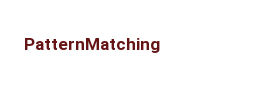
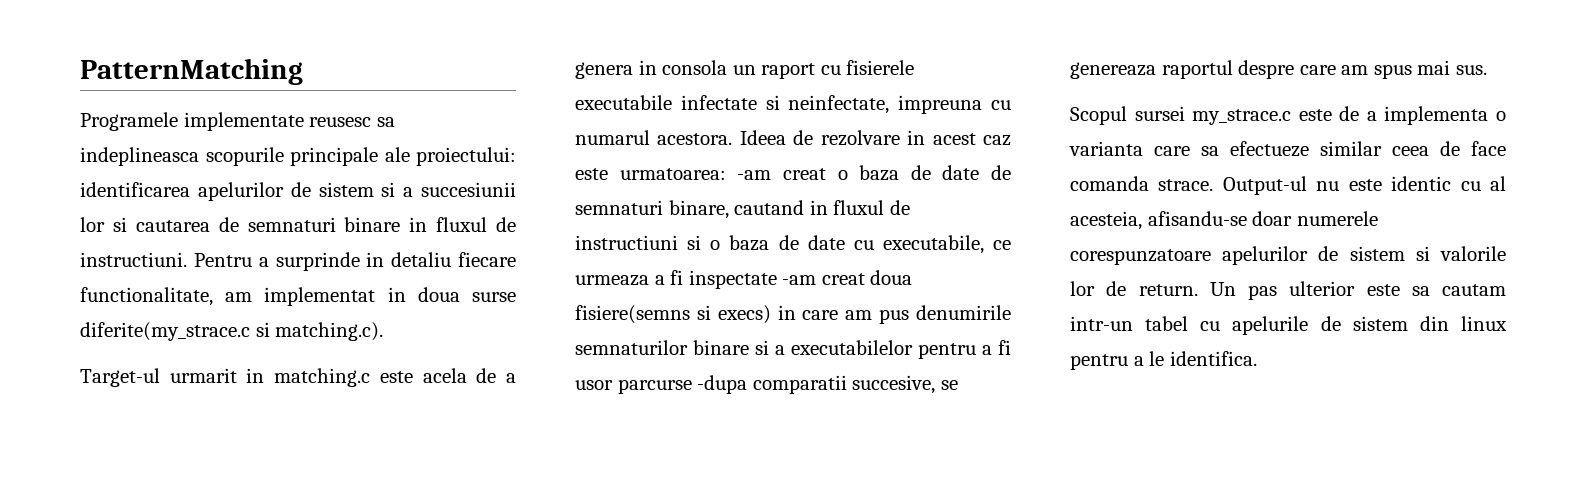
+ Programele implementate reusesc sa indeplineasca scopurile principale ale proiectului: identificarea apelurilor de sistem si a succesiunii lor si cautarea de semnaturi binare in fluxul de instructiuni. Pentru a surprinde in detaliu fiecare functionalitate, am implementat in doua surse diferite(my_strace.c si matching.c).
+ Target-ul urmarit in matching.c este acela de a genera in consola un raport cu fisierele executabile infectate si neinfectate, impreuna cu numarul acestora. Ideea de rezolvare in acest caz este urmatoarea: -am creat o baza de date de semnaturi binare, cautand in fluxul de instructiuni si o baza de date cu executabile, ce urmeaza a fi inspectate -am creat doua fisiere(semns si execs) in care am pus denumirile semnaturilor binare si a executabilelor pentru a fi usor parcurse -dupa comparatii succesive, se genereaza raportul despre care am spus mai sus.
+ Scopul sursei my_strace.c este de a implementa o varianta care sa efectueze similar ceea de face comanda strace. Output-ul nu este identic cu al acesteia, afisandu-se doar numerele corespunzatoare apelurilor de sistem si valorile lor de return. Un pas ulterior este sa cautam intr-un tabel cu apelurile de sistem din linux pentru a le identifica.

